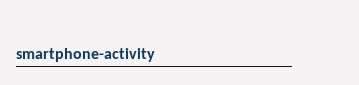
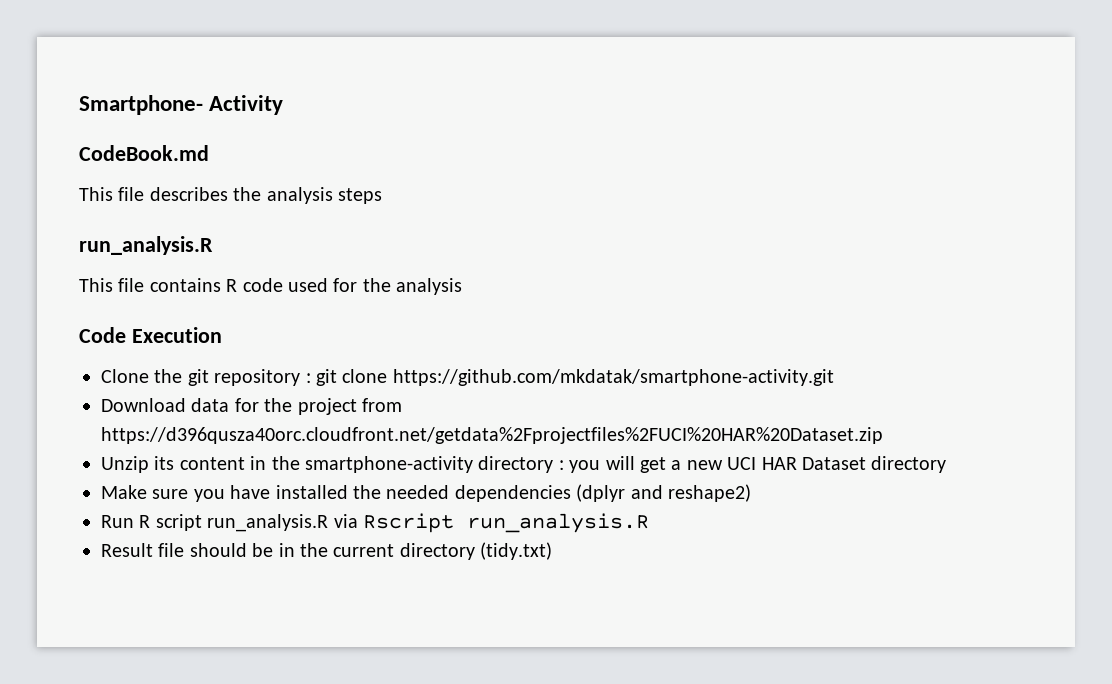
- smartphone-activity
+ Smartphone- Activity
+ CodeBook.md
+ This file describes the analysis steps
+ run_analysis.R
+ This file contains R code used for the analysis
+ Code Execution
+ Clone the git repository : git clone https://github.com/mkdatak/smartphone-activity.git
+ Download data for the project from https://d396qusza40orc.cloudfront.net/getdata%2Fprojectfiles%2FUCI%20HAR%20Dataset.zip
+ Unzip its content in the smartphone-activity directory : you will get a new UCI HAR Dataset directory
+ Make sure you have installed the needed dependencies (dplyr and reshape2)
+ Run R script run_analysis.R via Rscript run_analysis.R
+ Result file should be in the current directory (tidy.txt)

